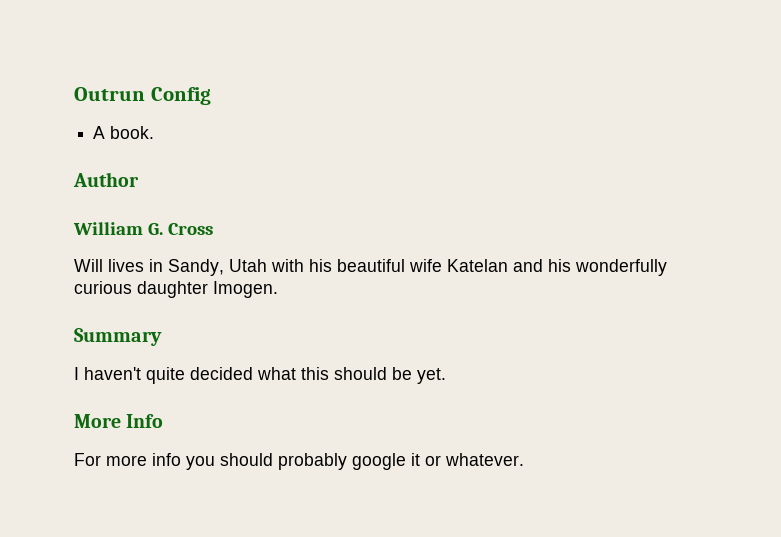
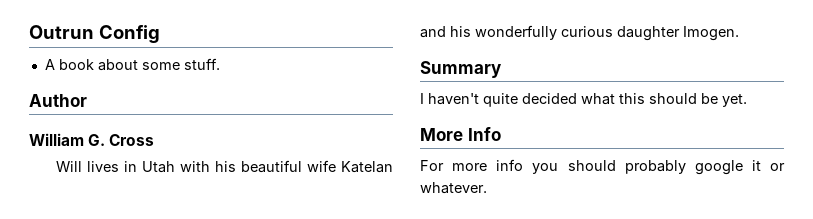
- A book.
+ A book about some stuff.
- Will lives in Sandy, Utah with his beautiful wife Katelan and his wonderfully curious daughter Imogen.
+ Will lives in Utah with his beautiful wife Katelan and his wonderfully curious daughter Imogen.

